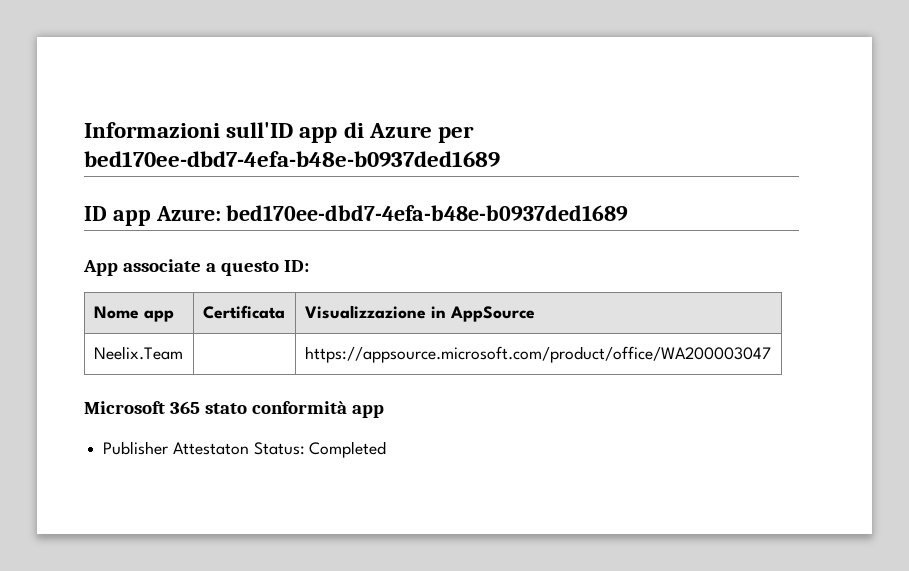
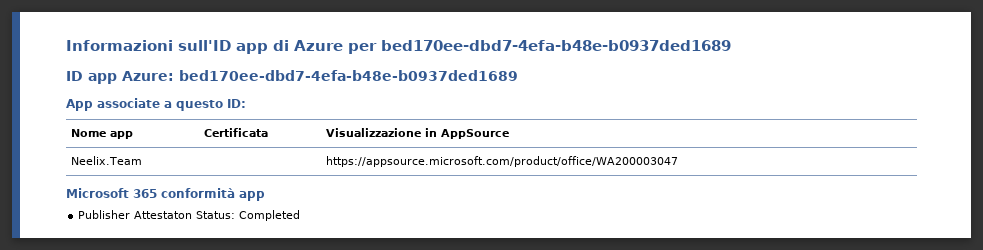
- Microsoft 365 stato conformità app
+ Microsoft 365 conformità app

